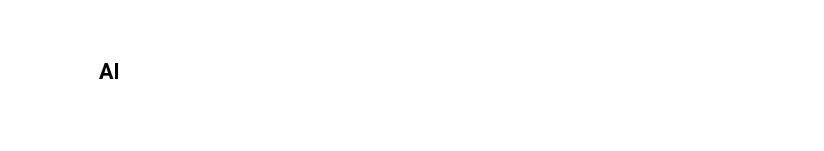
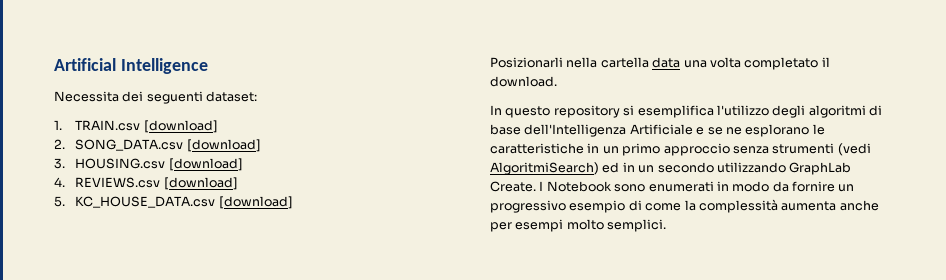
- AI
+ Artificial Intelligence
+ Necessita dei seguenti dataset:
+ 1. TRAIN.csv [download]
+ 2. SONG_DATA.csv [download]
+ 3. HOUSING.csv [download]
+ 4. REVIEWS.csv [download]
+ 5. KC_HOUSE_DATA.csv [download]
+ Posizionarli nella cartella data una volta completato il download.
+ In questo repository si esemplifica l'utilizzo degli algoritmi di base dell'Intelligenza Artificiale e se ne esplorano le caratteristiche in un primo approccio senza strumenti (vedi AlgoritmiSearch) ed in un secondo utilizzando GraphLab Create. I Notebook sono enumerati in modo da fornire un progressivo esempio di come la complessità aumenta anche per esempi molto semplici.

